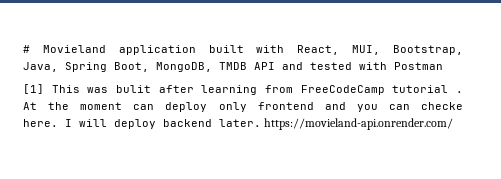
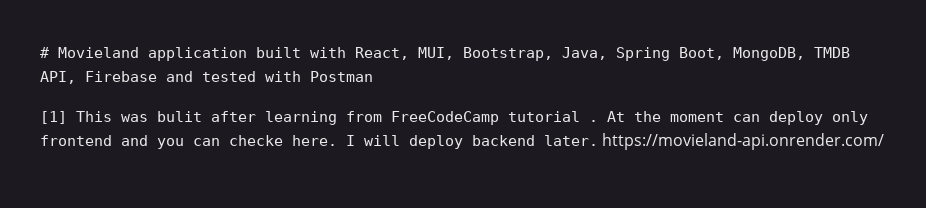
- # Movieland application built with React, MUI, Bootstrap, Java, Spring Boot, MongoDB, TMDB API and tested with Postman
+ # Movieland application built with React, MUI, Bootstrap, Java, Spring Boot, MongoDB, TMDB API, Firebase and tested with Postman

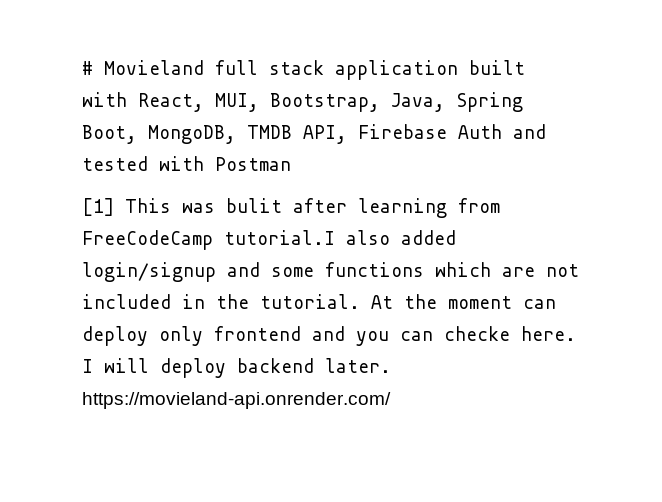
- # Movieland application built with React, MUI, Bootstrap, Java, Spring Boot, MongoDB, TMDB API, Firebase and tested with Postman
+ # Movieland full stack application built with React, MUI, Bootstrap, Java, Spring Boot, MongoDB, TMDB API, Firebase Auth and tested with Postman
- [1] This was bulit after learning from FreeCodeCamp tutorial .
+ [1] This was bulit after learning from FreeCodeCamp tutorial.I also added login/signup and some functions which are not included in the tutorial.

